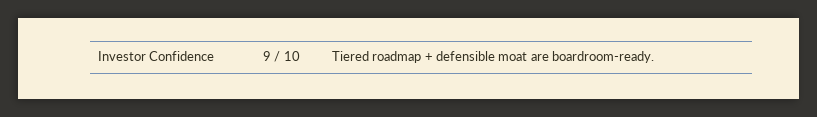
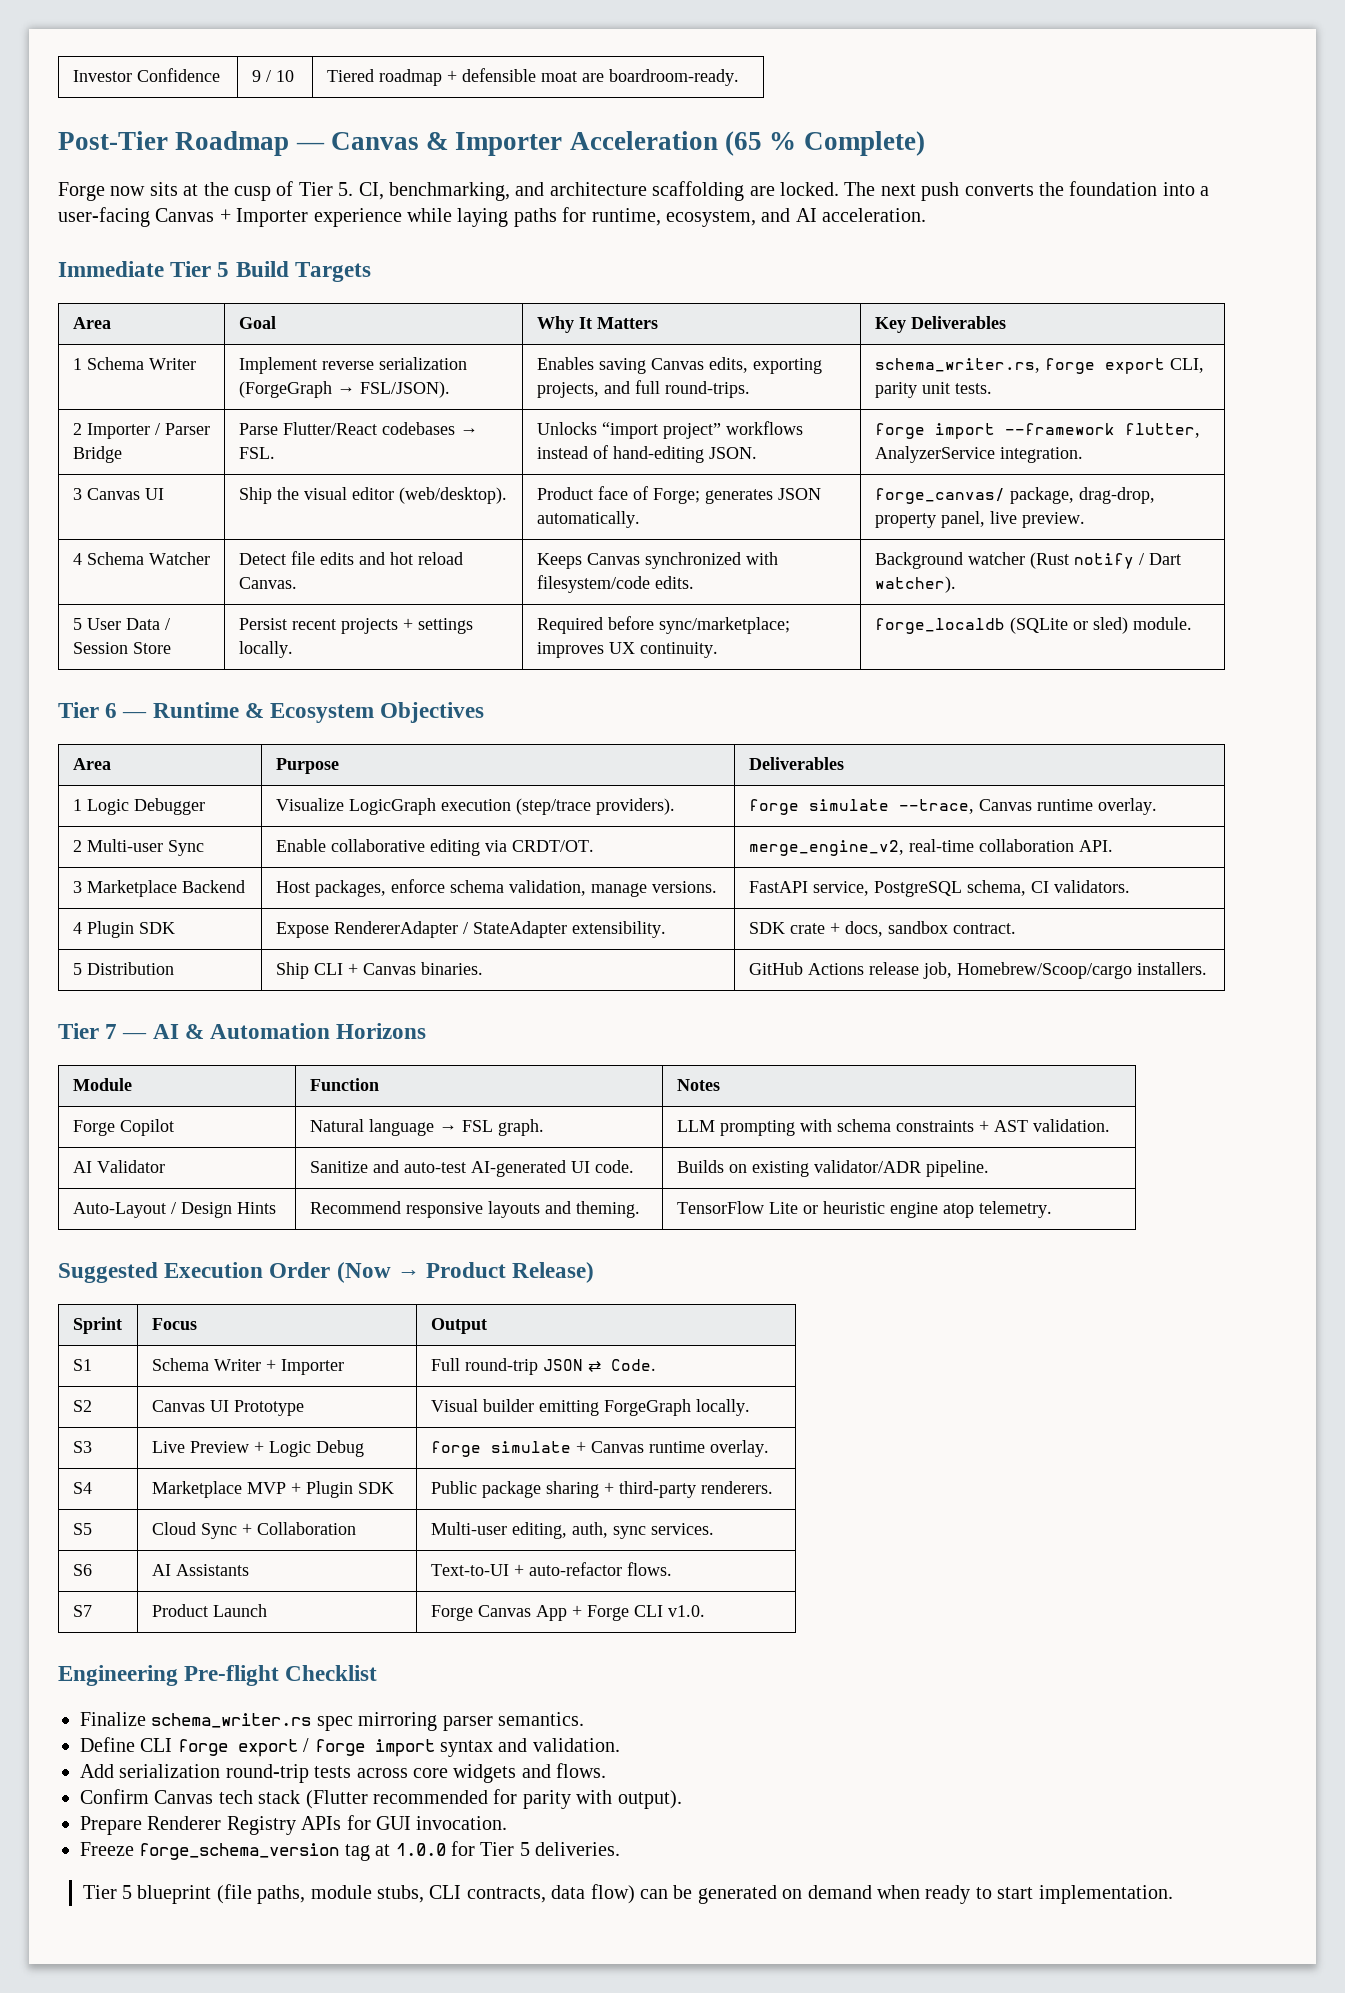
+ Post-Tier Roadmap — Canvas & Importer Acceleration (65 % Complete)
+ Forge now sits at the cusp of Tier 5. CI, benchmarking, and architecture scaffolding are locked. The next push converts the foundation into a user-facing Canvas + Importer experience while laying paths for runtime, ecosystem, and AI acceleration.
+ Immediate Tier 5 Build Targets
+ Area | Goal | Why It Matters | Key Deliverables
+ 1 Schema Writer | Implement reverse serialization (ForgeGraph → FSL/JSON). | Enables saving Canvas edits, exporting projects, and full round-trips. | schema_writer.rs, forge export CLI, parity unit tests.
+ 2 Importer / Parser Bridge | Parse Flutter/React codebases → FSL. | Unlocks “import project” workflows instead of hand-editing JSON. | forge import --framework flutter, AnalyzerService integration.
+ 3 Canvas UI | Ship the visual editor (web/desktop). | Product face of Forge; generates JSON automatically. | forge_canvas/ package, drag-drop, property panel, live preview.
+ 4 Schema Watcher | Detect file edits and hot reload Canvas. | Keeps Canvas synchronized with filesystem/code edits. | Background watcher (Rust notify / Dart watcher).
+ 5 User Data / Session Store | Persist recent projects + settings locally. | Required before sync/marketplace; improves UX continuity. | forge_localdb (SQLite or sled) module.
+ Tier 6 — Runtime & Ecosystem Objectives
+ Area | Purpose | Deliverables
+ 1 Logic Debugger | Visualize LogicGraph execution (step/trace providers). | forge simulate --trace, Canvas runtime overlay.
+ 2 Multi-user Sync | Enable collaborative editing via CRDT/OT. | merge_engine_v2, real-time collaboration API.
+ 3 Marketplace Backend | Host packages, enforce schema validation, manage versions. | FastAPI service, PostgreSQL schema, CI validators.
+ 4 Plugin SDK | Expose RendererAdapter / StateAdapter extensibility. | SDK crate + docs, sandbox contract.
+ 5 Distribution | Ship CLI + Canvas binaries. | GitHub Actions release job, Homebrew/Scoop/cargo installers.
+ Tier 7 — AI & Automation Horizons
+ Module | Function | Notes
+ Forge Copilot | Natural language → FSL graph. | LLM prompting with schema constraints + AST validation.
+ AI Validator | Sanitize and auto-test AI-generated UI code. | Builds on existing validator/ADR pipeline.
+ Auto-Layout / Design Hints | Recommend responsive layouts and theming. | TensorFlow Lite or heuristic engine atop telemetry.
+ Suggested Execution Order (Now → Product Release)
+ Sprint | Focus | Output
+ S1 | Schema Writer + Importer | Full round-trip JSON ⇄ Code.
+ S2 | Canvas UI Prototype | Visual builder emitting ForgeGraph locally.
+ S3 | Live Preview + Logic Debug | forge simulate + Canvas runtime overlay.
+ S4 | Marketplace MVP + Plugin SDK | Public package sharing + third-party renderers.
+ S5 | Cloud Sync + Collaboration | Multi-user editing, auth, sync services.
+ S6 | AI Assistants | Text-to-UI + auto-refactor flows.
+ S7 | Product Launch | Forge Canvas App + Forge CLI v1.0.
+ Engineering Pre-flight Checklist
+ Finalize schema_writer.rs spec mirroring parser semantics.
+ Define CLI forge export / forge import syntax and validation.
+ Add serialization round-trip tests across core widgets and flows.
+ Confirm Canvas tech stack (Flutter recommended for parity with output).
+ Prepare Renderer Registry APIs for GUI invocation.
+ Freeze forge_schema_version tag at 1.0.0 for Tier 5 deliveries.
+ Tier 5 blueprint (file paths, module stubs, CLI contracts, data flow) can be generated on demand when ready to start implementation.

